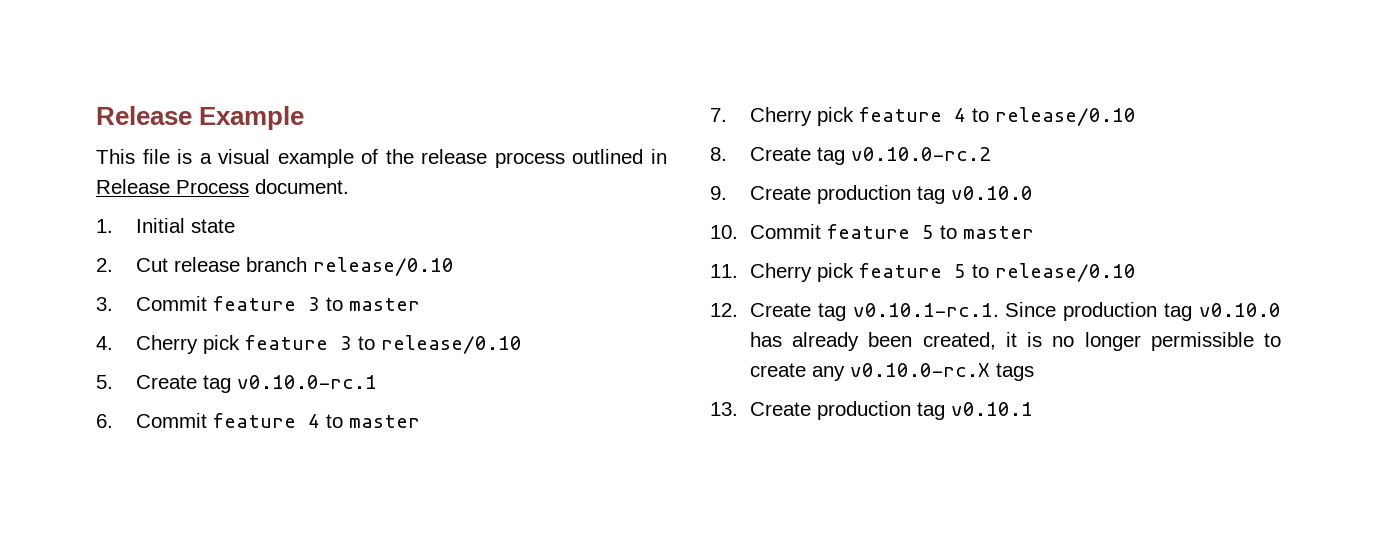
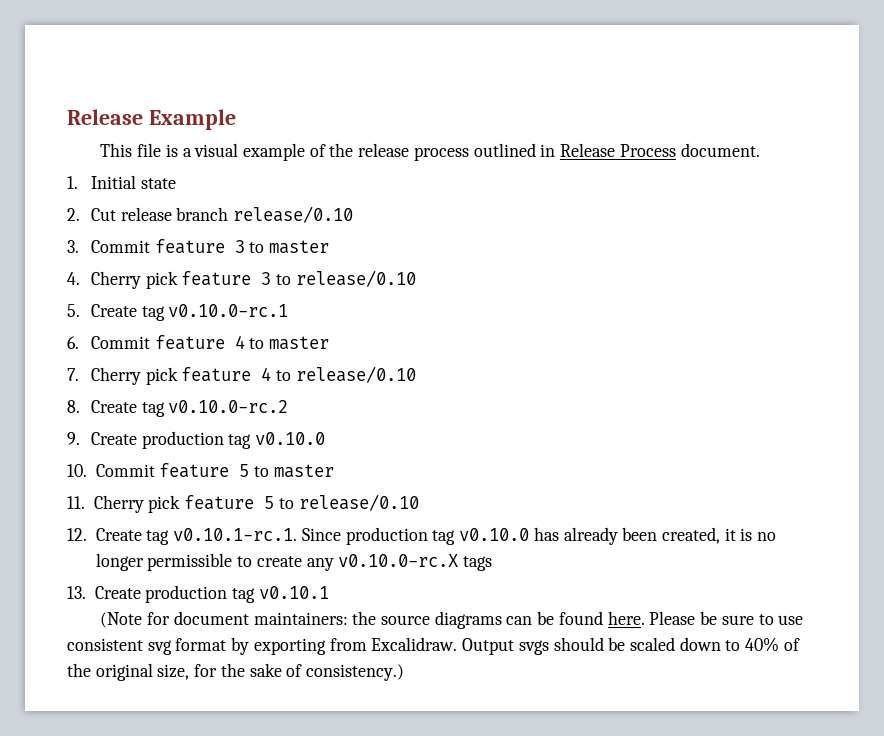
+ (Note for document maintainers: the source diagrams can be found here. Please be sure to use consistent svg format by exporting from Excalidraw. Output svgs should be scaled down to 40% of the original size, for the sake of consistency.)

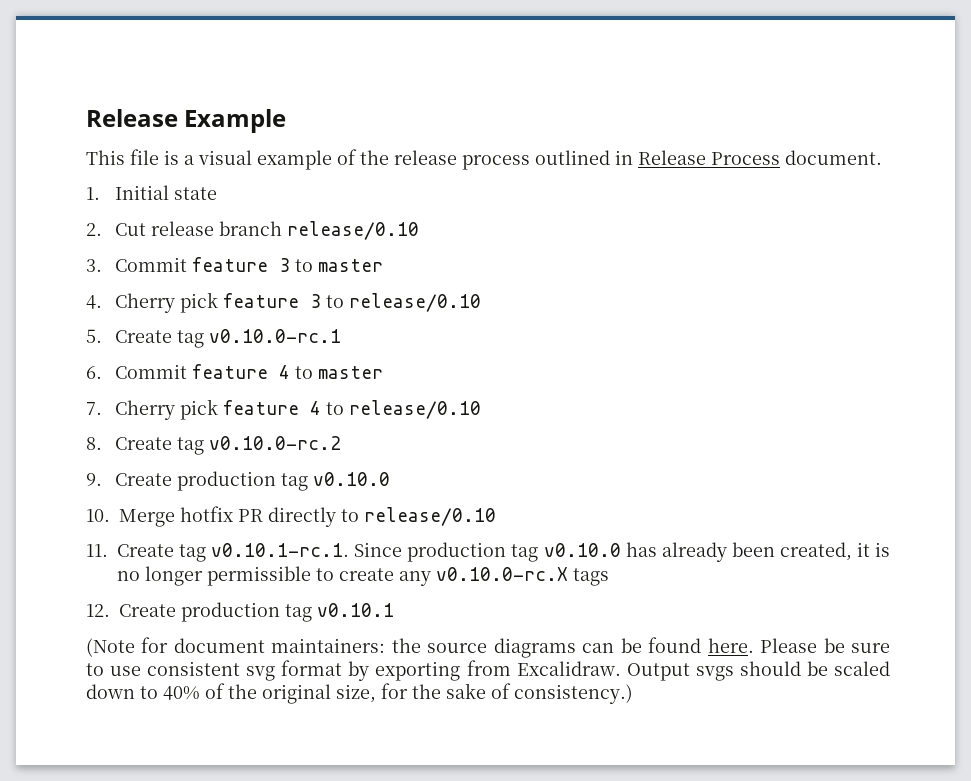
- 10. Commit feature 5 to master
- 11. Cherry pick feature 5 to release/0.10
- 12. Create tag v0.10.1-rc.1. Since production tag v0.10.0 has already been created, it is no longer permissible to create any v0.10.0-rc.X tags
+ 10. Merge hotfix PR directly to release/0.10
+ 11. Create tag v0.10.1-rc.1. Since production tag v0.10.0 has already been created, it is no longer permissible to create any v0.10.0-rc.X tags
- 13. Create production tag v0.10.1
+ 12. Create production tag v0.10.1

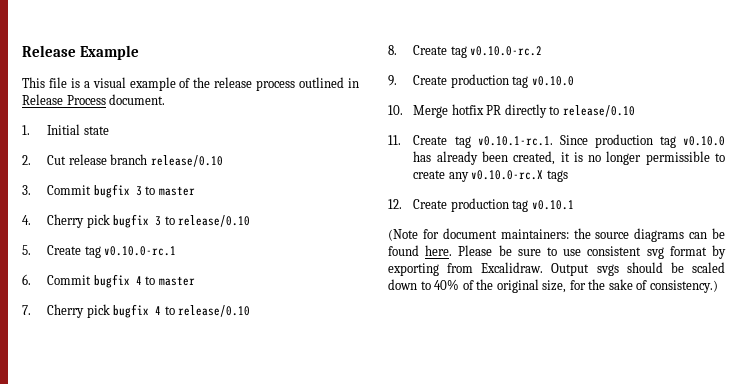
- 3. Commit feature 3 to master
+ 3. Commit bugfix 3 to master
- 4. Cherry pick feature 3 to release/0.10
+ 4. Cherry pick bugfix 3 to release/0.10
- 6. Commit feature 4 to master
+ 6. Commit bugfix 4 to master
- 7. Cherry pick feature 4 to release/0.10
+ 7. Cherry pick bugfix 4 to release/0.10

